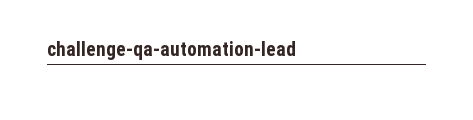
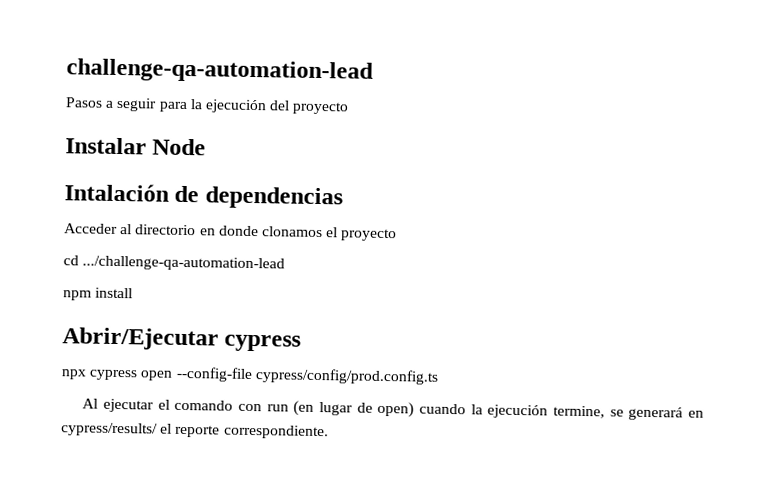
+ Pasos a seguir para la ejecución del proyecto
+ Instalar Node
+ Intalación de dependencias
+ Acceder al directorio en donde clonamos el proyecto
+ cd .../challenge-qa-automation-lead
+ npm install
+ Abrir/Ejecutar cypress
+ npx cypress open --config-file cypress/config/prod.config.ts
+ Al ejecutar el comando con run (en lugar de open) cuando la ejecución termine, se generará en cypress/results/ el reporte correspondiente.

